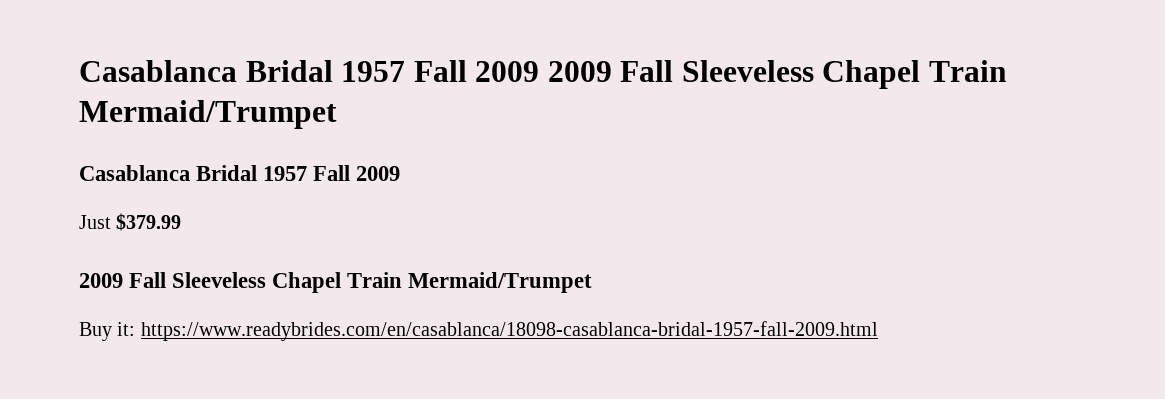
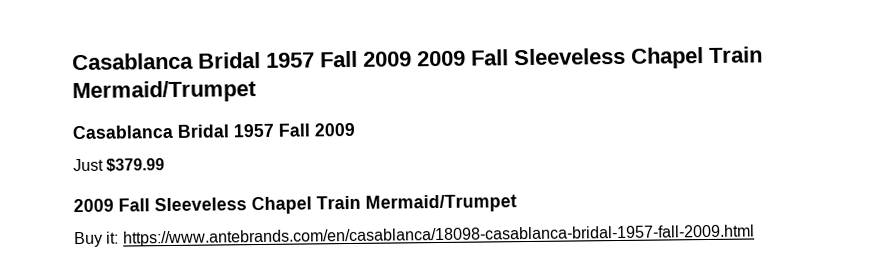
- Buy it: https://www.readybrides.com/en/casablanca/18098-casablanca-bridal-1957-fall-2009.html
+ Buy it: https://www.antebrands.com/en/casablanca/18098-casablanca-bridal-1957-fall-2009.html

